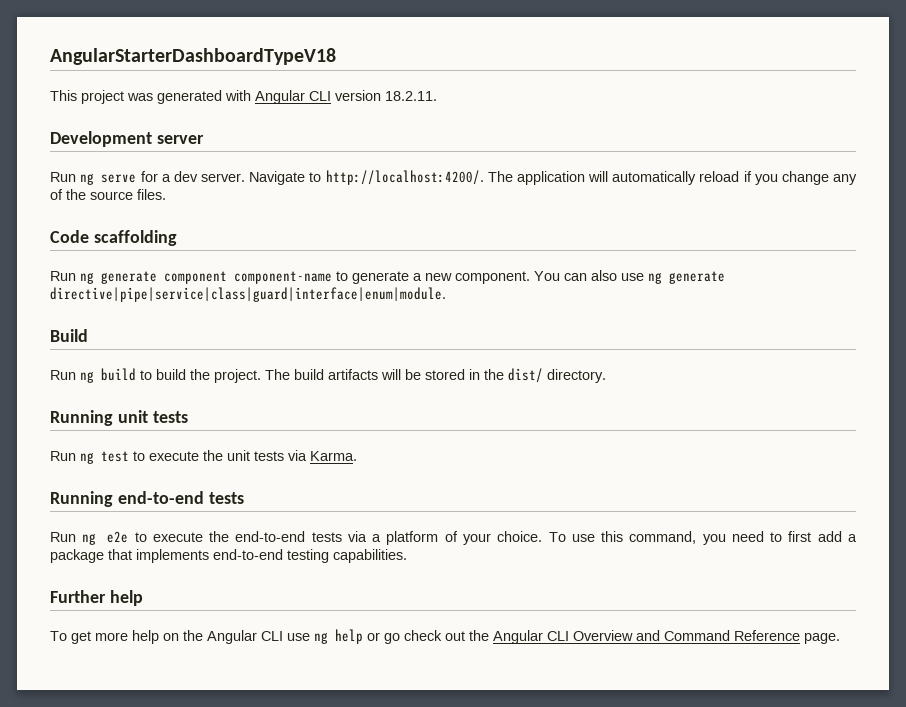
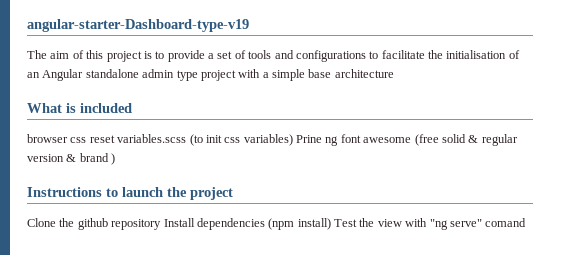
- AngularStarterDashboardTypeV18
- This project was generated with Angular CLI version 18.2.11.
- Development server
- Run ng serve for a dev server. Navigate to http://localhost:4200/. The application will automatically reload if you change any of the source files.
- Code scaffolding
- Run ng generate component component-name to generate a new component. You can also use ng generate directive|pipe|service|class|guard|interface|enum|module.
- Build
- Run ng build to build the project. The build artifacts will be stored in the dist/ directory.
- Running unit tests
- Run ng test to execute the unit tests via Karma.
- Running end-to-end tests
- Run ng e2e to execute the end-to-end tests via a platform of your choice. To use this command, you need to first add a package that implements end-to-end testing capabilities.
- Further help
- To get more help on the Angular CLI use ng help or go check out the Angular CLI Overview and Command Reference page.
+ angular-starter-Dashboard-type-v19
+ The aim of this project is to provide a set of tools and configurations to facilitate the initialisation of an Angular standalone admin type project with a simple base architecture
+ What is included
+ browser css reset variables.scss (to init css variables) Prine ng font awesome (free solid & regular version & brand )
+ Instructions to launch the project
+ Clone the github repository Install dependencies (npm install) Test the view with "ng serve" comand

